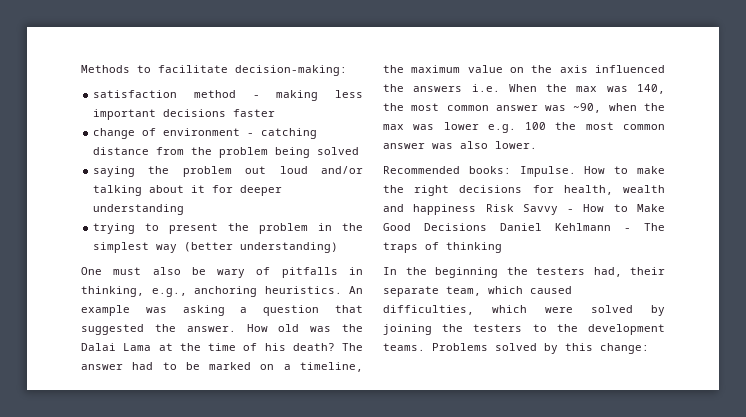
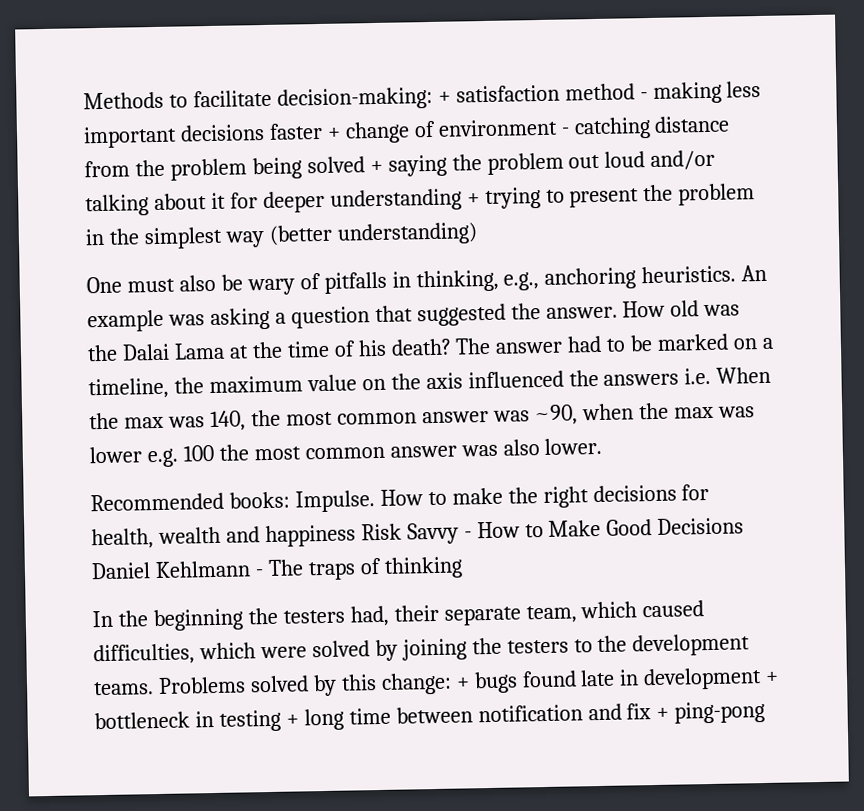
- Methods to facilitate decision-making:
- satisfaction method - making less important decisions faster
- change of environment - catching distance from the problem being solved
- saying the problem out loud and/or talking about it for deeper understanding
- trying to present the problem in the simplest way (better understanding)
+ Methods to facilitate decision-making: + satisfaction method - making less important decisions faster + change of environment - catching distance from the problem being solved + saying the problem out loud and/or talking about it for deeper understanding + trying to present the problem in the simplest way (better understanding)
- Problems solved by this change:
+ Problems solved by this change: + bugs found late in development + bottleneck in testing + long time between notification and fix + ping-pong

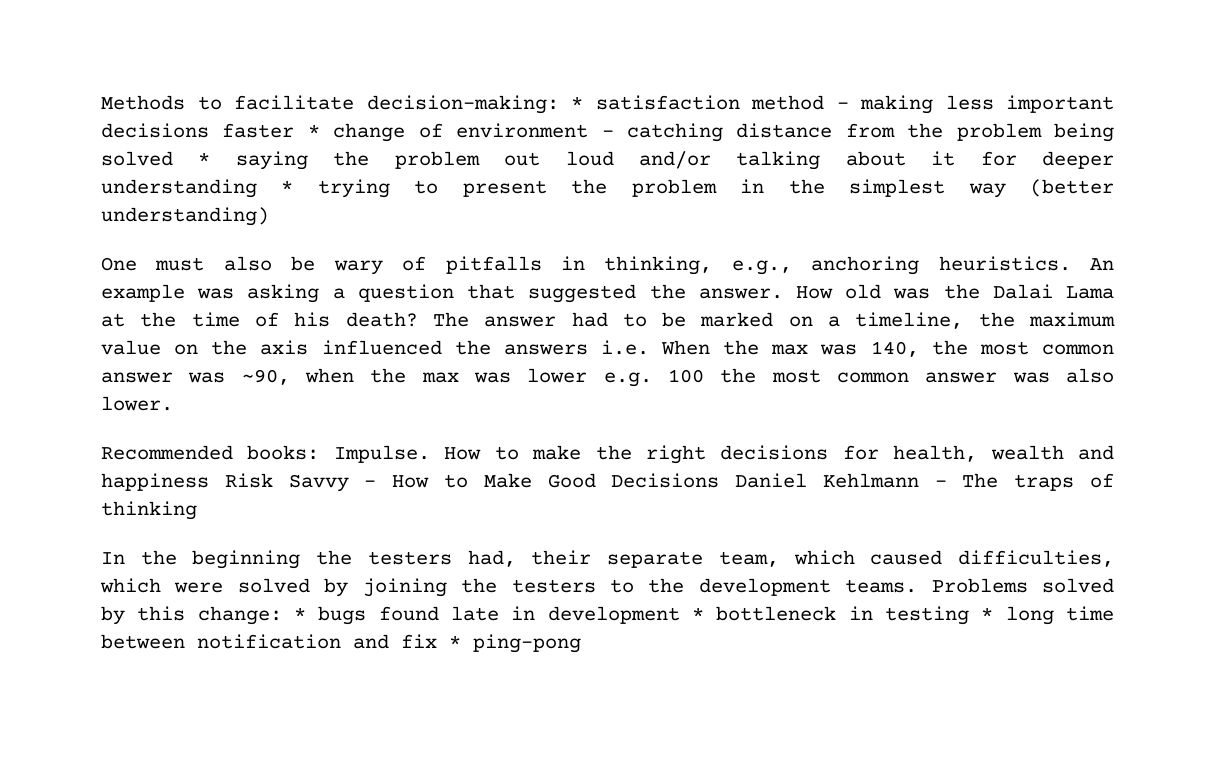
- Methods to facilitate decision-making: + satisfaction method - making less important decisions faster + change of environment - catching distance from the problem being solved + saying the problem out loud and/or talking about it for deeper understanding + trying to present the problem in the simplest way (better understanding)
+ Methods to facilitate decision-making: * satisfaction method - making less important decisions faster * change of environment - catching distance from the problem being solved * saying the problem out loud and/or talking about it for deeper understanding * trying to present the problem in the simplest way (better understanding)
- Problems solved by this change: + bugs found late in development + bottleneck in testing + long time between notification and fix + ping-pong
+ Problems solved by this change: * bugs found late in development * bottleneck in testing * long time between notification and fix * ping-pong

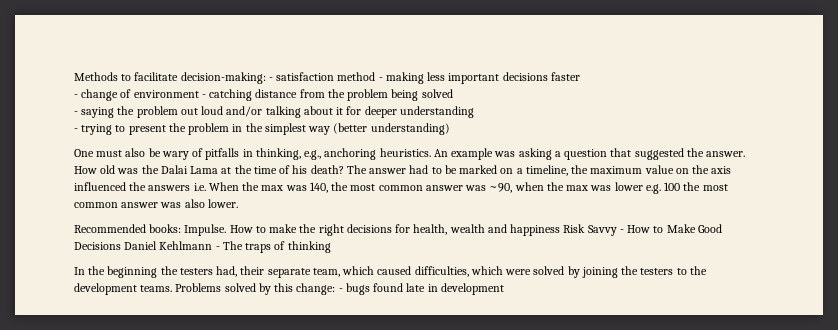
- Methods to facilitate decision-making: * satisfaction method - making less important decisions faster * change of environment - catching distance from the problem being solved * saying the problem out loud and/or talking about it for deeper understanding * trying to present the problem in the simplest way (better understanding)
+ Methods to facilitate decision-making: - satisfaction method - making less important decisions faster
+ - change of environment - catching distance from the problem being solved
+ - saying the problem out loud and/or talking about it for deeper understanding
+ - trying to present the problem in the simplest way (better understanding)
- Problems solved by this change: * bugs found late in development * bottleneck in testing * long time between notification and fix * ping-pong
+ Problems solved by this change: - bugs found late in development

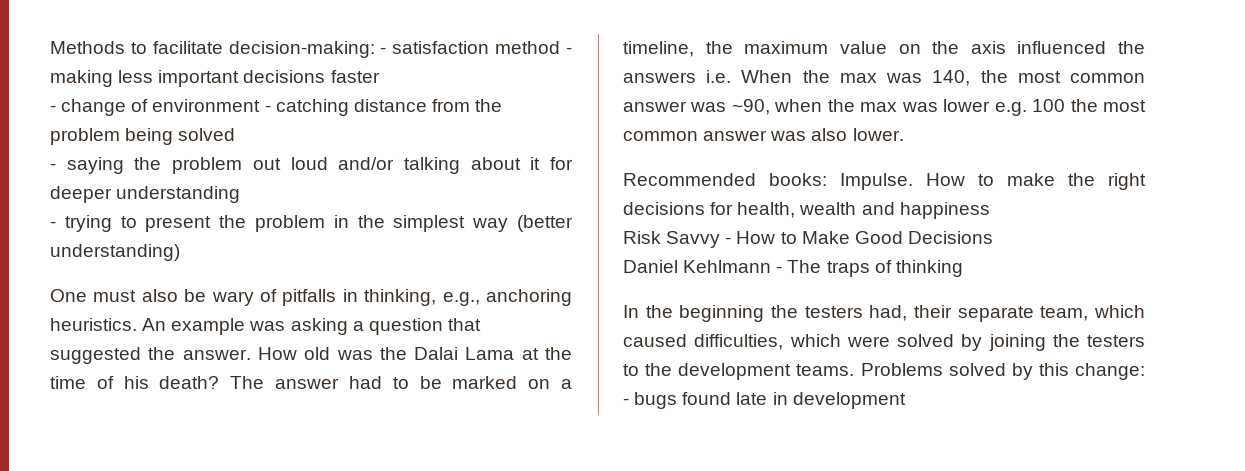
- How to make the right decisions for health, wealth and happiness Risk Savvy - How to Make Good Decisions Daniel Kehlmann - The traps of thinking
+ How to make the right decisions for health, wealth and happiness
+ Risk Savvy - How to Make Good Decisions
+ Daniel Kehlmann - The traps of thinking

